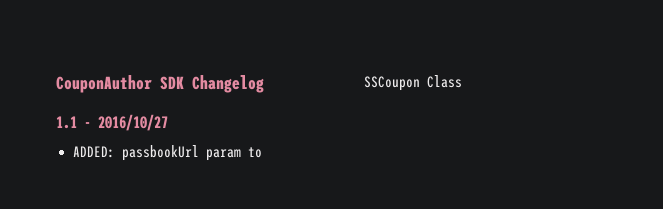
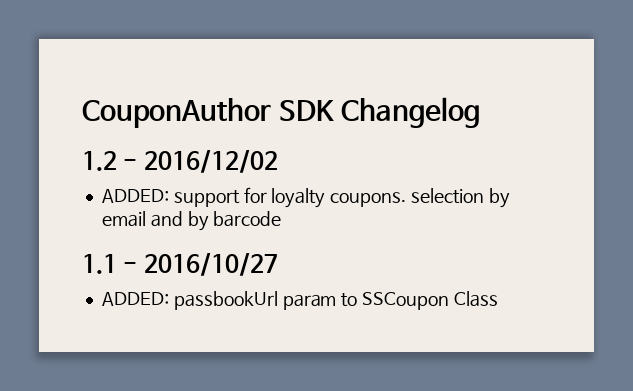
+ 1.2 - 2016/12/02
+ ADDED: support for loyalty coupons. selection by email and by barcode

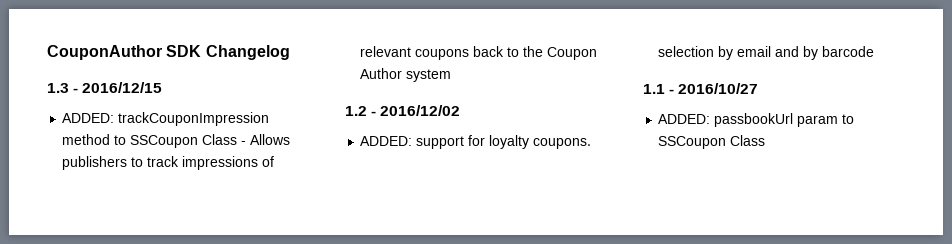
+ 1.3 - 2016/12/15
+ ADDED: trackCouponImpression method to SSCoupon Class - Allows publishers to track impressions of relevant coupons back to the Coupon Author system

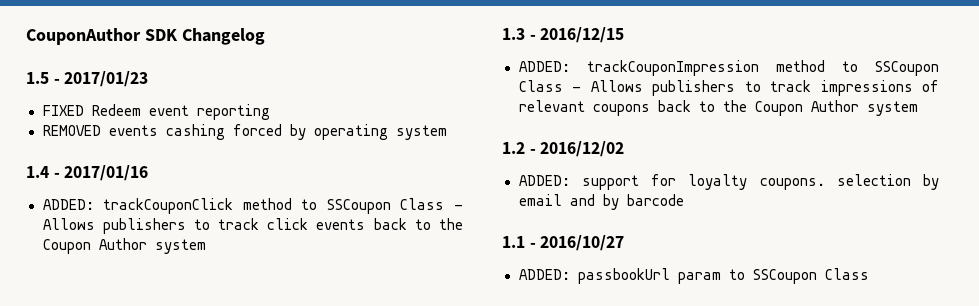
+ 1.5 - 2017/01/23
+ FIXED Redeem event reporting
+ REMOVED events cashing forced by operating system
+ 1.4 - 2017/01/16
+ ADDED: trackCouponClick method to SSCoupon Class - Allows publishers to track click events back to the Coupon Author system

